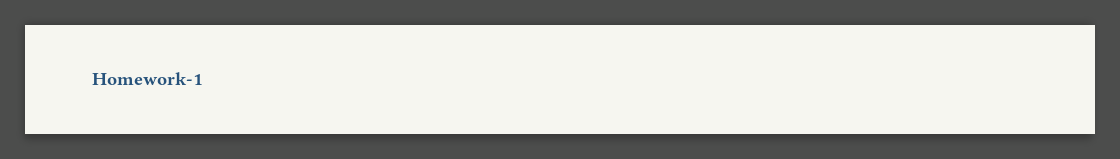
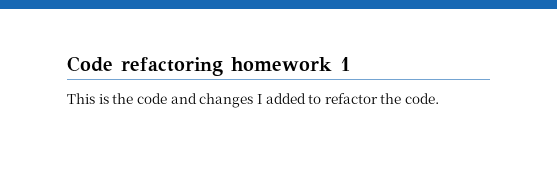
- Homework-1
+ Code refactoring homework 1
+ This is the code and changes I added to refactor the code.

